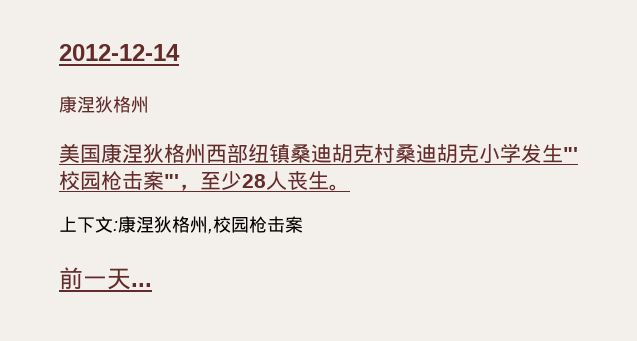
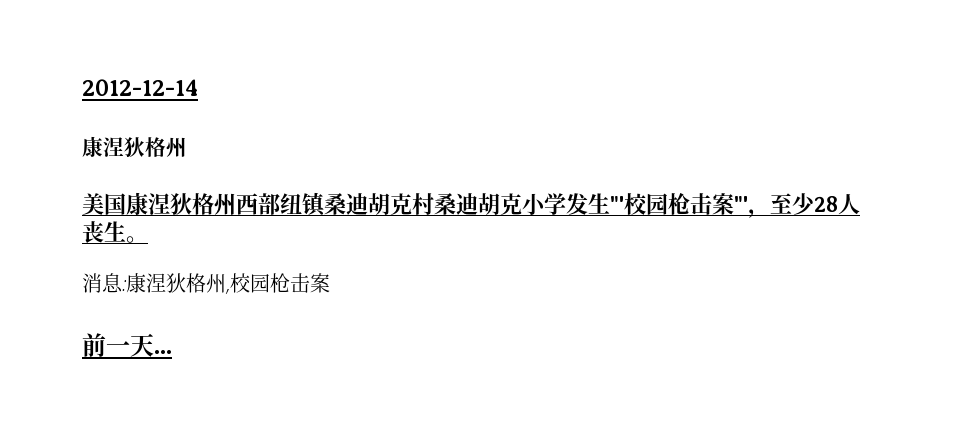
- 上下文:康涅狄格州,校园枪击案
+ 消息:康涅狄格州,校园枪击案

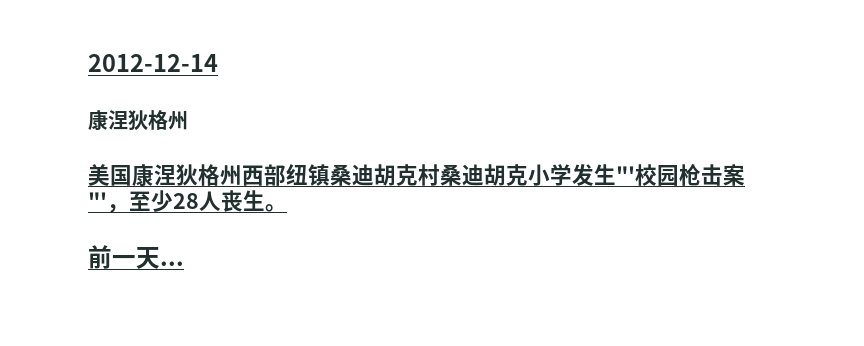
- 消息:康涅狄格州,校园枪击案

